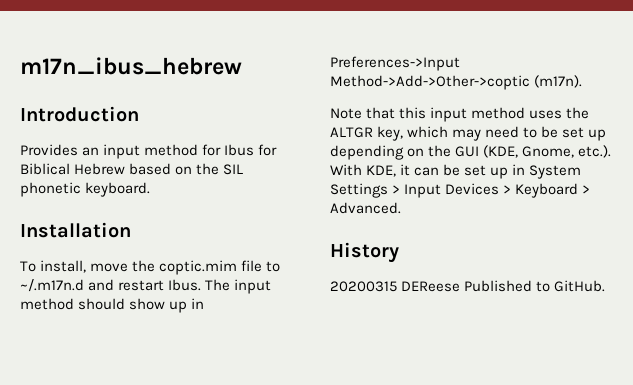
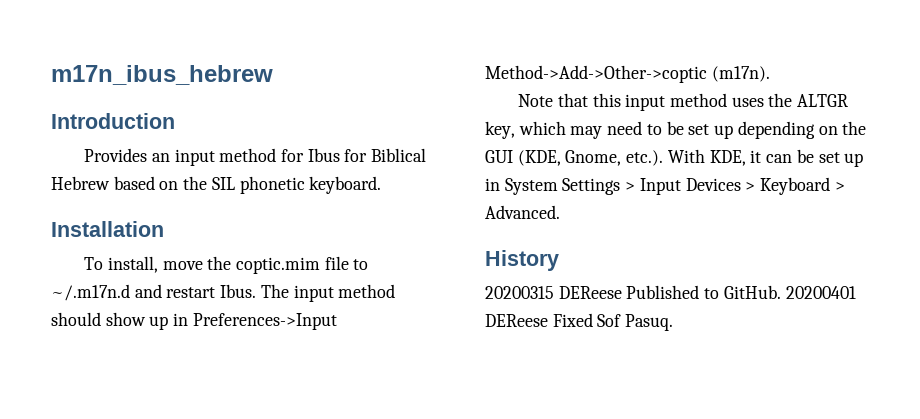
+ 20200401 DEReese Fixed Sof Pasuq.

